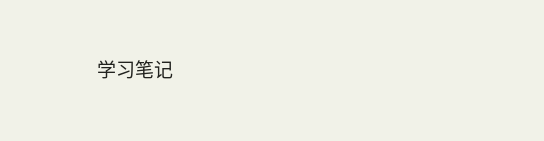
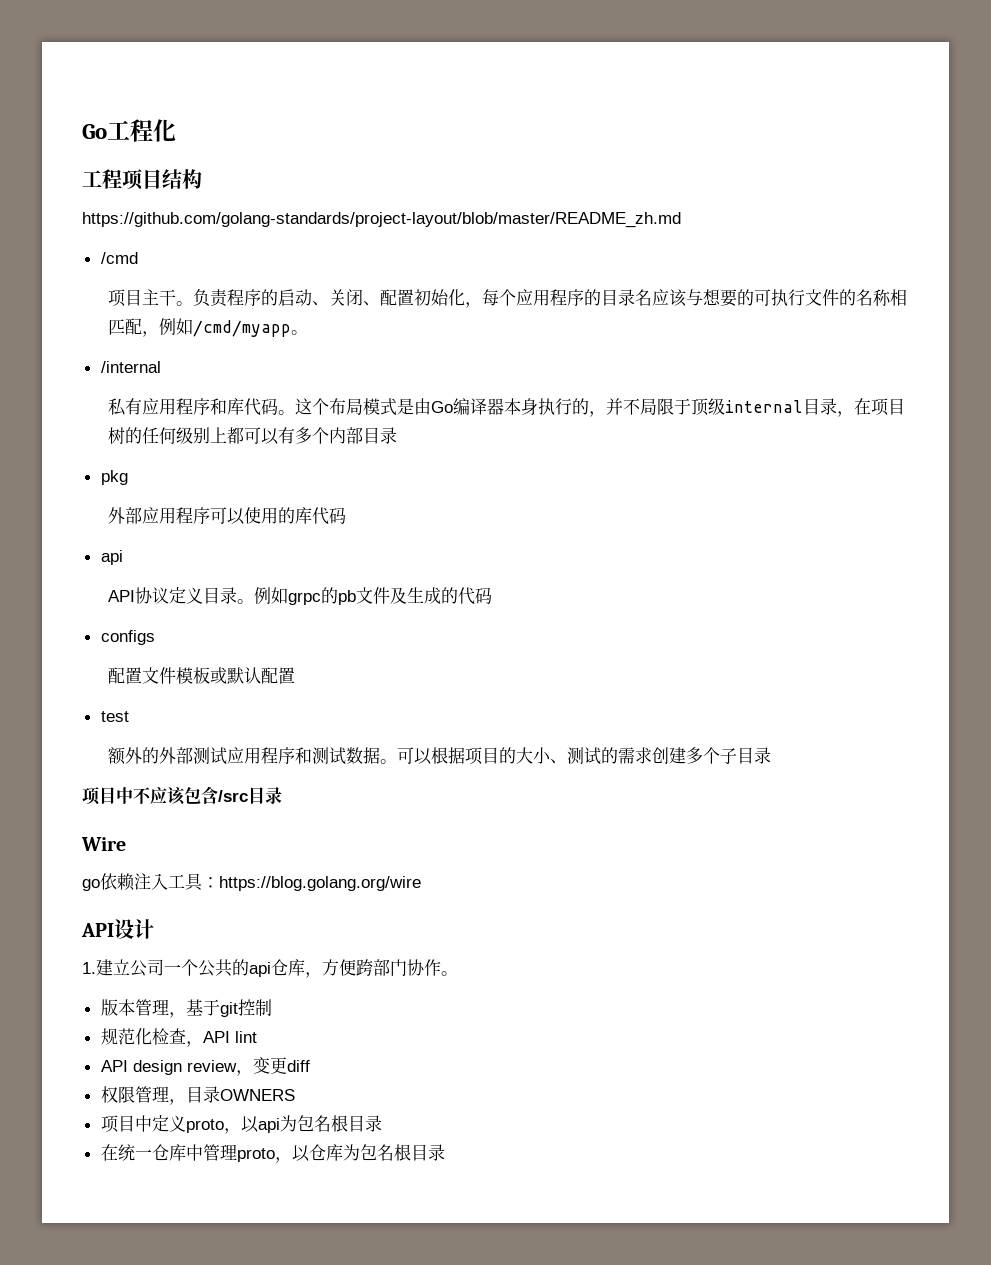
- 学习笔记
+ Go工程化
+ 工程项目结构
+ https://github.com/golang-standards/project-layout/blob/master/README_zh.md
+ /cmd
+ 项目主干。负责程序的启动、关闭、配置初始化，每个应用程序的目录名应该与想要的可执行文件的名称相匹配，例如/cmd/myapp。
+ /internal
+ 私有应用程序和库代码。这个布局模式是由Go编译器本身执行的，并不局限于顶级internal目录，在项目树的任何级别上都可以有多个内部目录
+ pkg
+ 外部应用程序可以使用的库代码
+ api
+ API协议定义目录。例如grpc的pb文件及生成的代码
+ configs
+ 配置文件模板或默认配置
+ test
+ 额外的外部测试应用程序和测试数据。可以根据项目的大小、测试的需求创建多个子目录
+ 项目中不应该包含/src目录
+ Wire
+ go依赖注入工具：https://blog.golang.org/wire
+ API设计
+ 1.建立公司一个公共的api仓库，方便跨部门协作。
+ 版本管理，基于git控制
+ 规范化检查，API lint
+ API design review，变更diff
+ 权限管理，目录OWNERS
+ 项目中定义proto，以api为包名根目录
+ 在统一仓库中管理proto，以仓库为包名根目录

